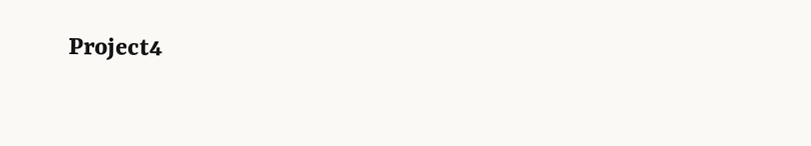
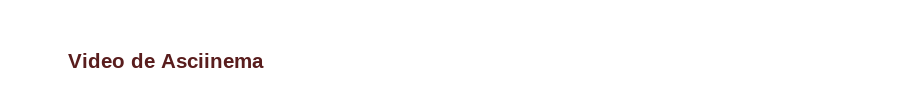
- Project4
+ Video de Asciinema

